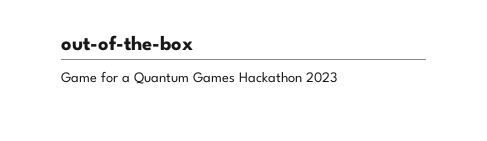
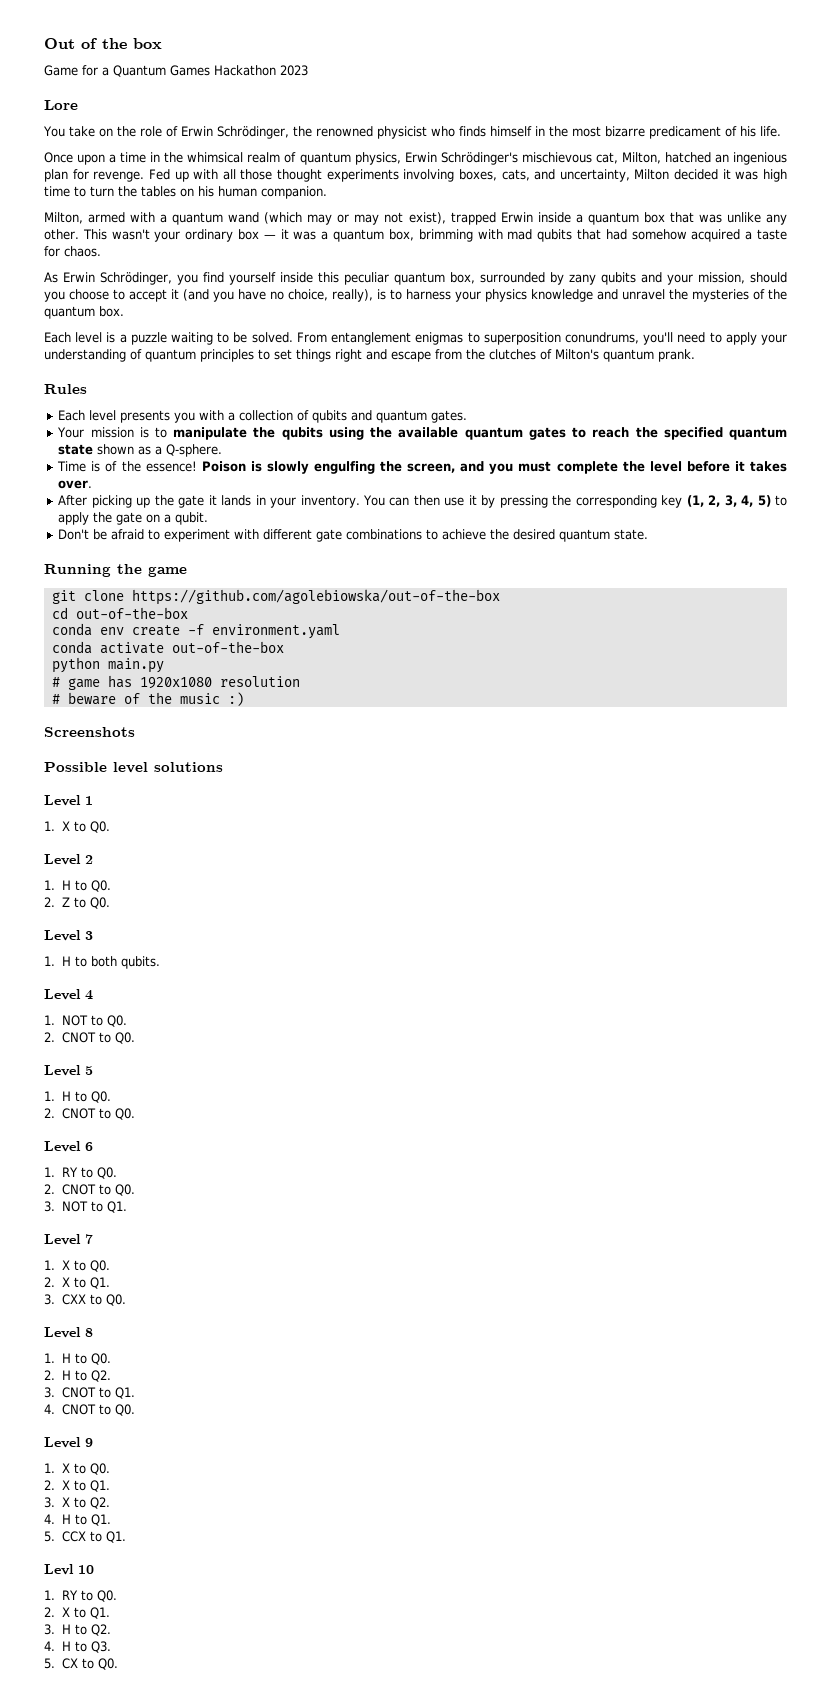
- out-of-the-box
+ Out of the box
+ Lore
+ You take on the role of Erwin Schrödinger, the renowned physicist who finds himself in the most bizarre predicament of his life.
+ Once upon a time in the whimsical realm of quantum physics, Erwin Schrödinger's mischievous cat, Milton, hatched an ingenious plan for revenge. Fed up with all those thought experiments involving boxes, cats, and uncertainty, Milton decided it was high time to turn the tables on his human companion.
+ Milton, armed with a quantum wand (which may or may not exist), trapped Erwin inside a quantum box that was unlike any other. This wasn't your ordinary box — it was a quantum box, brimming with mad qubits that had somehow acquired a taste for chaos.
+ As Erwin Schrödinger, you find yourself inside this peculiar quantum box, surrounded by zany qubits and your mission, should you choose to accept it (and you have no choice, really), is to harness your physics knowledge and unravel the mysteries of the quantum box.
+ Each level is a puzzle waiting to be solved. From entanglement enigmas to superposition conundrums, you'll need to apply your understanding of quantum principles to set things right and escape from the clutches of Milton's quantum prank.
+ Rules
+ Each level presents you with a collection of qubits and quantum gates.
+ Your mission is to manipulate the qubits using the available quantum gates to reach the specified quantum state shown as a Q-sphere.
+ Time is of the essence! Poison is slowly engulfing the screen, and you must complete the level before it takes over.
+ After picking up the gate it lands in your inventory. You can then use it by pressing the corresponding key (1, 2, 3, 4, 5) to apply the gate on a qubit.
+ Don't be afraid to experiment with different gate combinations to achieve the desired quantum state.
+ Running the game
+ git clone https://github.com/agolebiowska/out-of-the-box
+ cd out-of-the-box
+ conda env create -f environment.yaml
+ conda activate out-of-the-box
+ python main.py
+ # game has 1920x1080 resolution
+ # beware of the music :)
+ Screenshots
+ Possible level solutions
+ Level 1
+ 1. X to Q0.
+ Level 2
+ 1. H to Q0.
+ 2. Z to Q0.
+ Level 3
+ 1. H to both qubits.
+ Level 4
+ 1. NOT to Q0.
+ 2. CNOT to Q0.
+ Level 5
+ 1. H to Q0.
+ 2. CNOT to Q0.
+ Level 6
+ 1. RY to Q0.
+ 2. CNOT to Q0.
+ 3. NOT to Q1.
+ Level 7
+ 1. X to Q0.
+ 2. X to Q1.
+ 3. CXX to Q0.
+ Level 8
+ 1. H to Q0.
+ 2. H to Q2.
+ 3. CNOT to Q1.
+ 4. CNOT to Q0.
+ Level 9
+ 1. X to Q0.
+ 2. X to Q1.
+ 3. X to Q2.
+ 4. H to Q1.
+ 5. CCX to Q1.
+ Levl 10
+ 1. RY to Q0.
+ 2. X to Q1.
+ 3. H to Q2.
+ 4. H to Q3.
+ 5. CX to Q0.

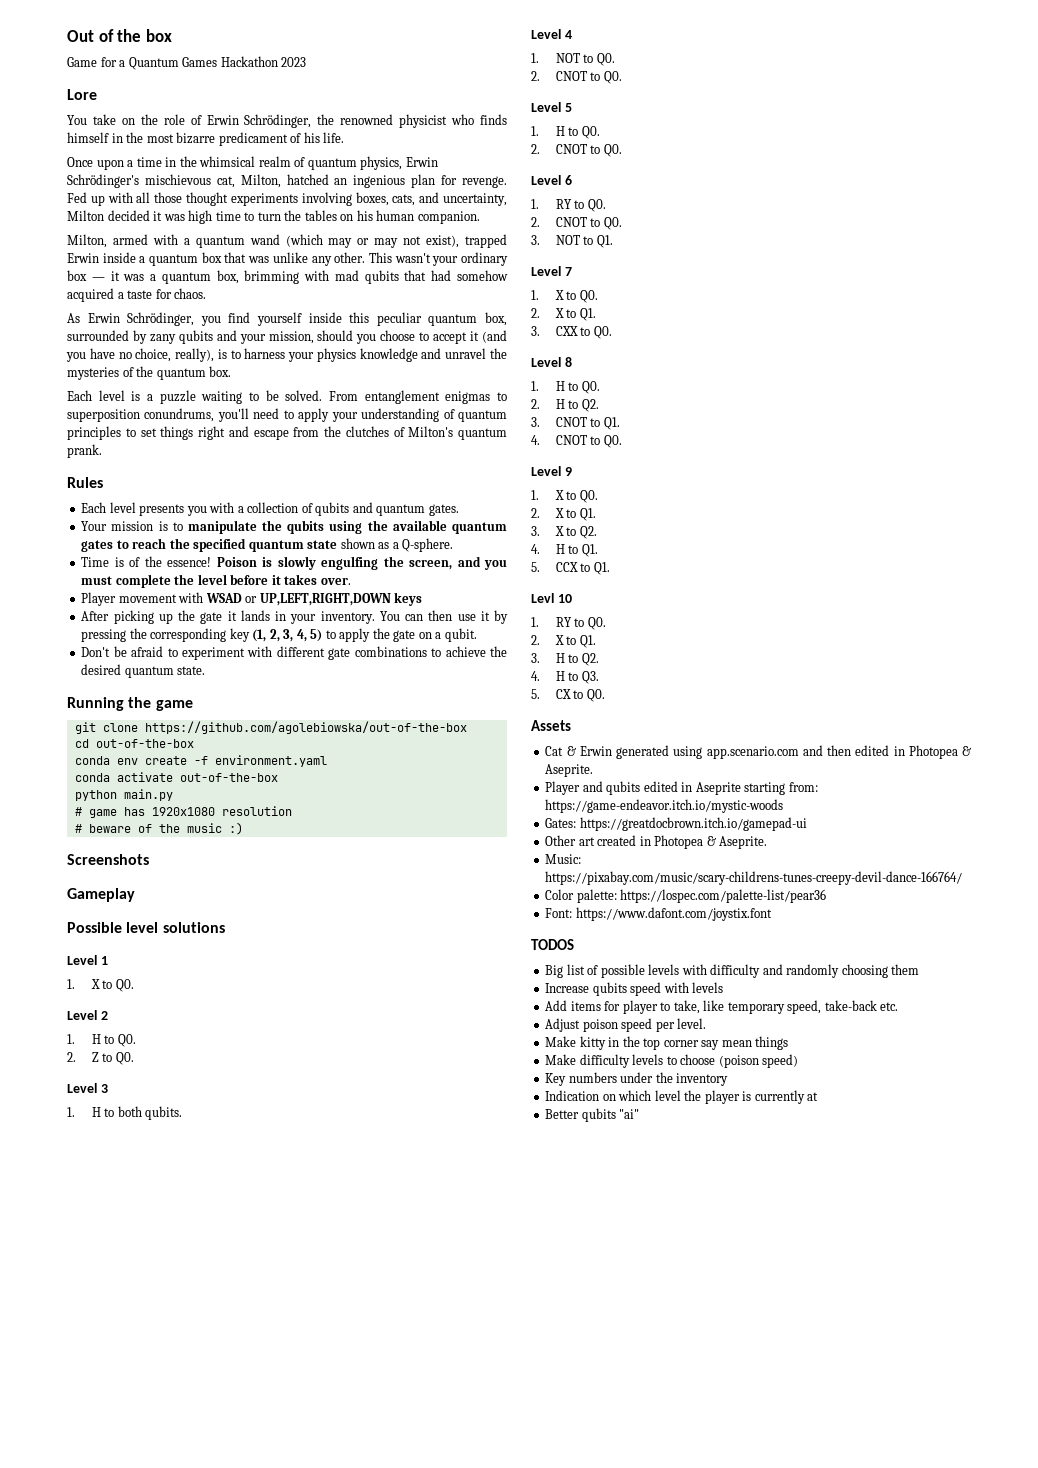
+ Player movement with WSAD or UP,LEFT,RIGHT,DOWN keys
+ Gameplay
+ Assets
+ Cat & Erwin generated using app.scenario.com and then edited in Photopea & Aseprite.
+ Player and qubits edited in Aseprite starting from: https://game-endeavor.itch.io/mystic-woods
+ Gates: https://greatdocbrown.itch.io/gamepad-ui
+ Other art created in Photopea & Aseprite.
+ Music: https://pixabay.com/music/scary-childrens-tunes-creepy-devil-dance-166764/
+ Color palette: https://lospec.com/palette-list/pear36
+ Font: https://www.dafont.com/joystix.font
+ TODOS
+ Big list of possible levels with difficulty and randomly choosing them
+ Increase qubits speed with levels
+ Add items for player to take, like temporary speed, take-back etc.
+ Adjust poison speed per level.
+ Make kitty in the top corner say mean things
+ Make difficulty levels to choose (poison speed)
+ Key numbers under the inventory
+ Indication on which level the player is currently at
+ Better qubits "ai"

